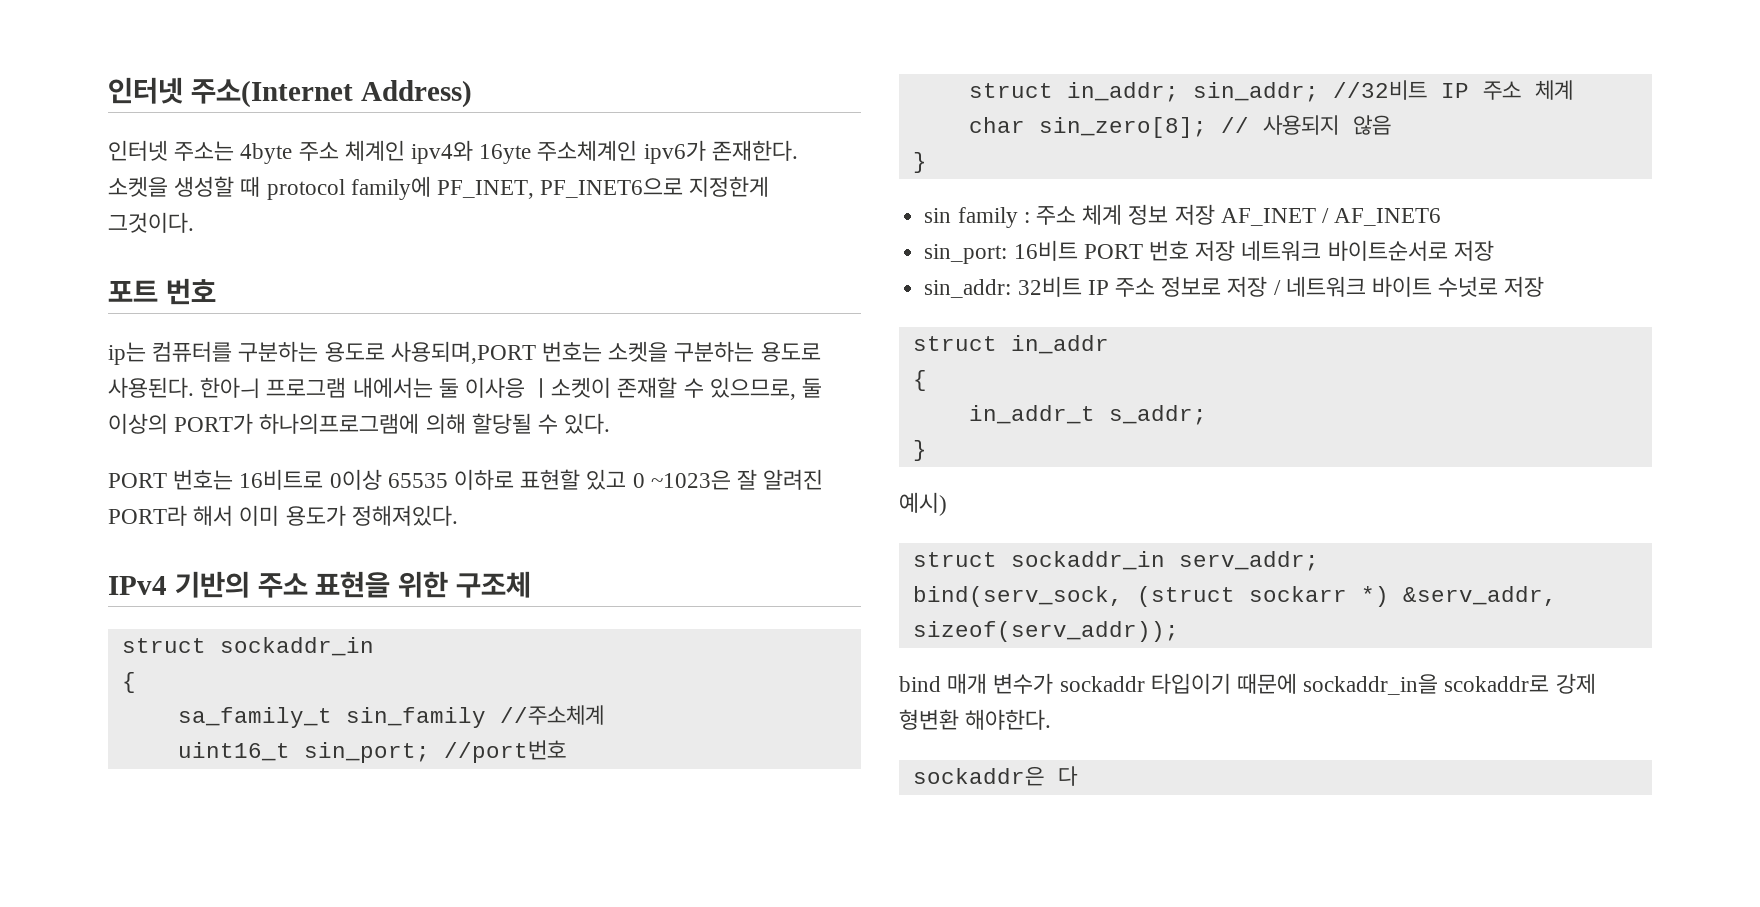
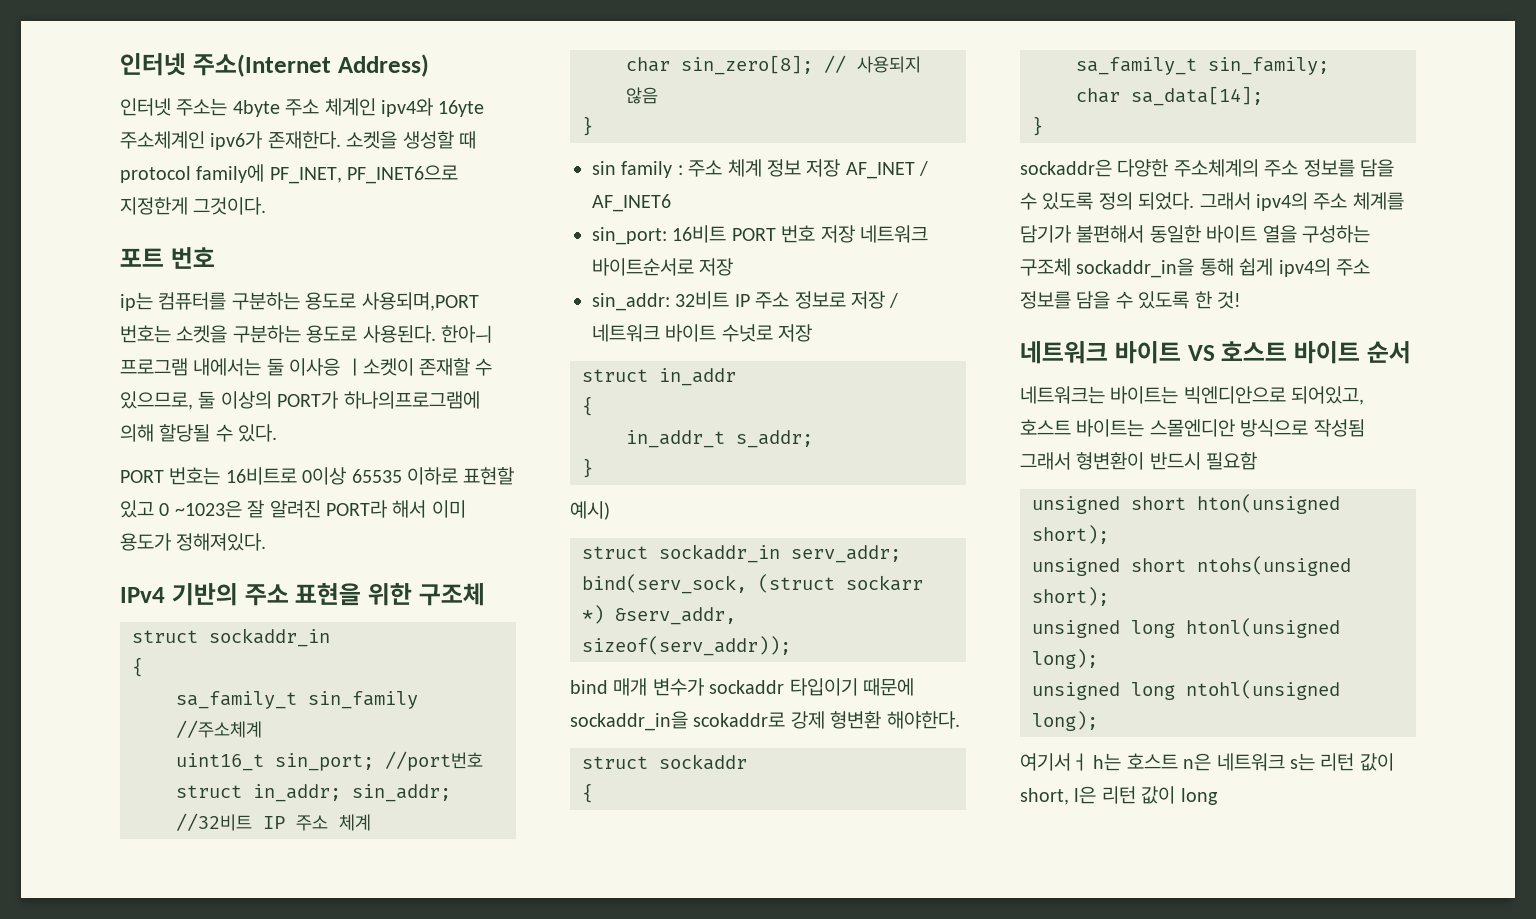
- sockaddr은 다
+ struct sockaddr
+ {
+ sa_family_t sin_family;
+ char sa_data[14];
+ }
+ sockaddr은 다양한 주소체계의 주소 정보를 담을 수 있도록 정의 되었다. 그래서 ipv4의 주소 체계를 담기가 불편해서 동일한 바이트 열을 구성하는 구조체 sockaddr_in을 통해 쉽게 ipv4의 주소 정보를 담을 수 있도록 한 것!
+ 네트워크 바이트 VS 호스트 바이트 순서
+ 네트워크는 바이트는 빅엔디안으로 되어있고, 호스트 바이트는 스몰엔디안 방식으로 작성됨 그래서 형변환이 반드시 필요함
+ unsigned short hton(unsigned short);
+ unsigned short ntohs(unsigned short);
+ unsigned long htonl(unsigned long);
+ unsigned long ntohl(unsigned long);
+ 여기서ㅓ h는 호스트 n은 네트워크 s는 리턴 값이 short, l은 리턴 값이 long

